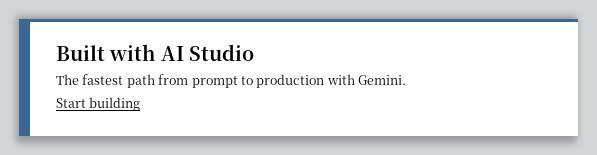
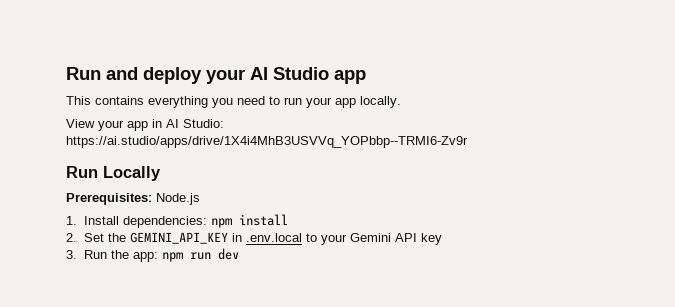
- Built with AI Studio
- The fastest path from prompt to production with Gemini.
- Start building
+ Run and deploy your AI Studio app
+ This contains everything you need to run your app locally.
+ View your app in AI Studio: https://ai.studio/apps/drive/1X4i4MhB3USVVq_YOPbbp--TRMI6-Zv9r
+ Run Locally
+ Prerequisites: Node.js
+ 1. Install dependencies: npm install
+ 2. Set the GEMINI_API_KEY in .env.local to your Gemini API key
+ 3. Run the app: npm run dev

